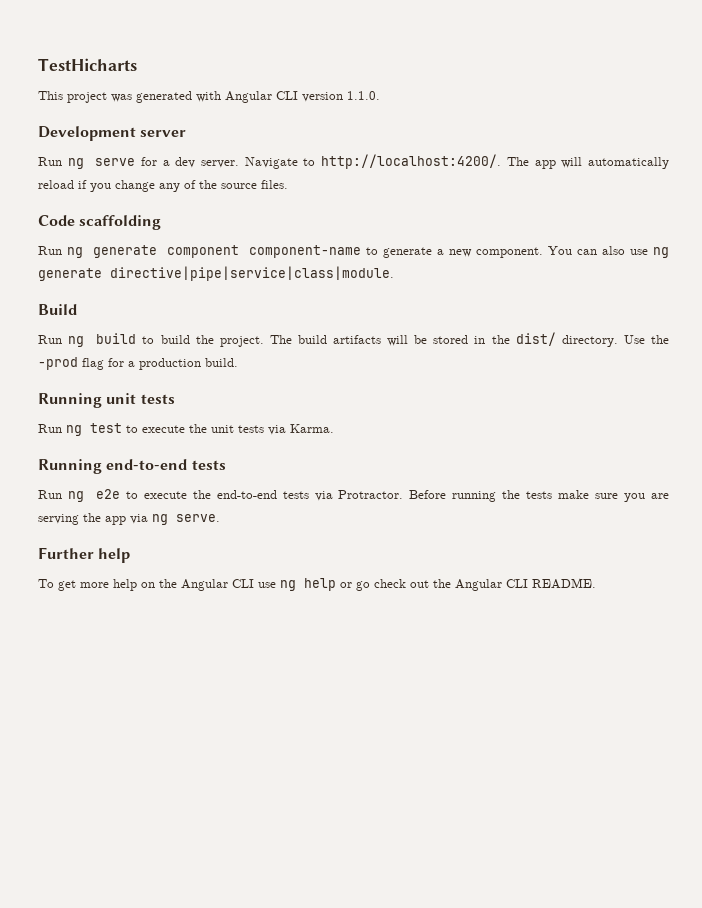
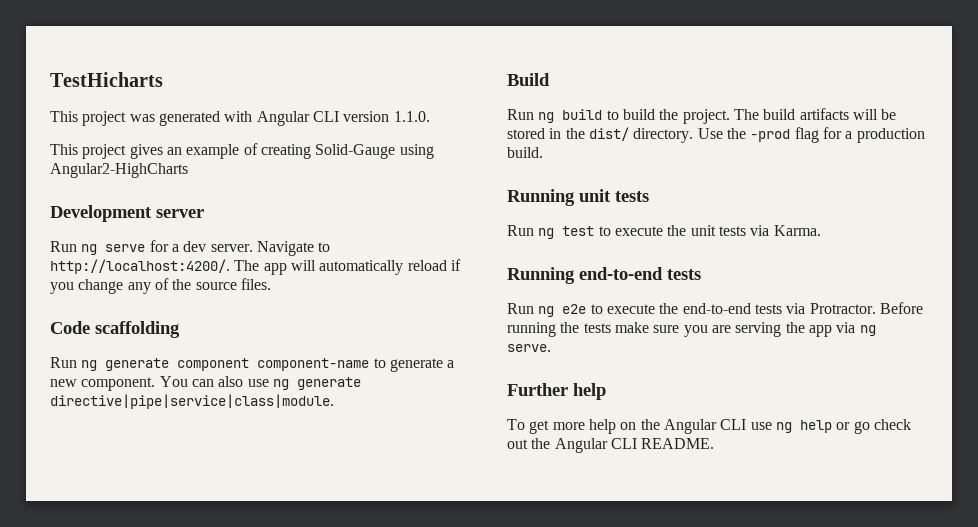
+ This project gives an example of creating Solid-Gauge using Angular2-HighCharts

